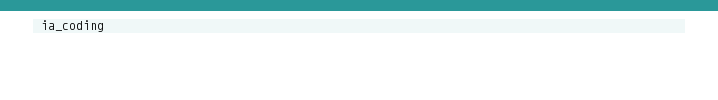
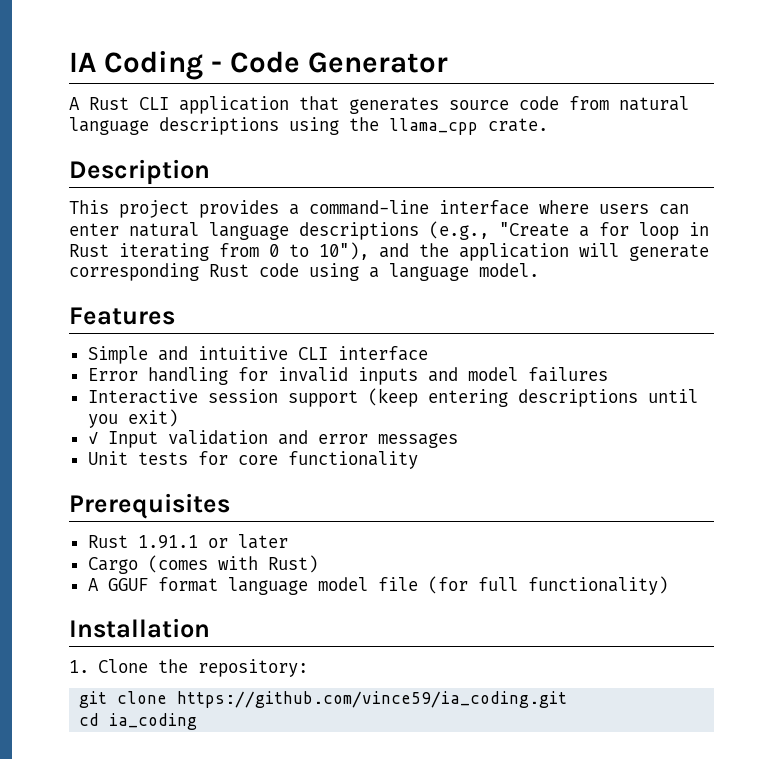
- ia_coding
+ IA Coding - Code Generator
+ A Rust CLI application that generates source code from natural language descriptions using the llama_cpp crate.
+ Description
+ This project provides a command-line interface where users can enter natural language descriptions (e.g., "Create a for loop in Rust iterating from 0 to 10"), and the application will generate corresponding Rust code using a language model.
+ Features
+ Simple and intuitive CLI interface
+ Error handling for invalid inputs and model failures
+ Interactive session support (keep entering descriptions until you exit)
+ ✓ Input validation and error messages
+ Unit tests for core functionality
+ Prerequisites
+ Rust 1.91.1 or later
+ Cargo (comes with Rust)
+ A GGUF format language model file (for full functionality)
+ Installation
+ 1. Clone the repository:
+ git clone https://github.com/vince59/ia_coding.git
+ cd ia_coding

